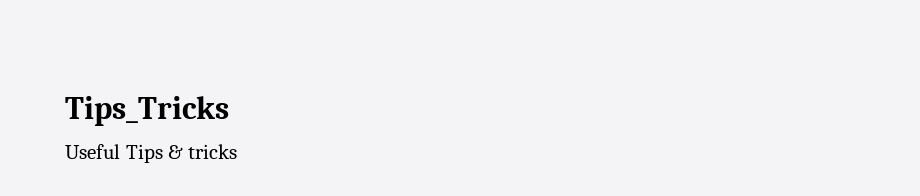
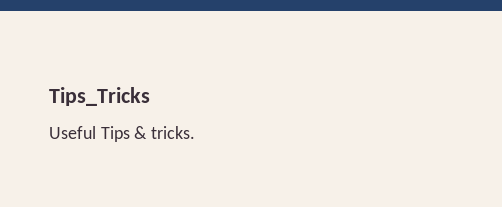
- Useful Tips & tricks
+ Useful Tips & tricks.

